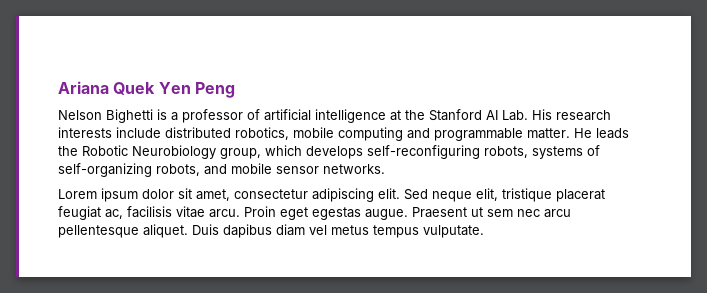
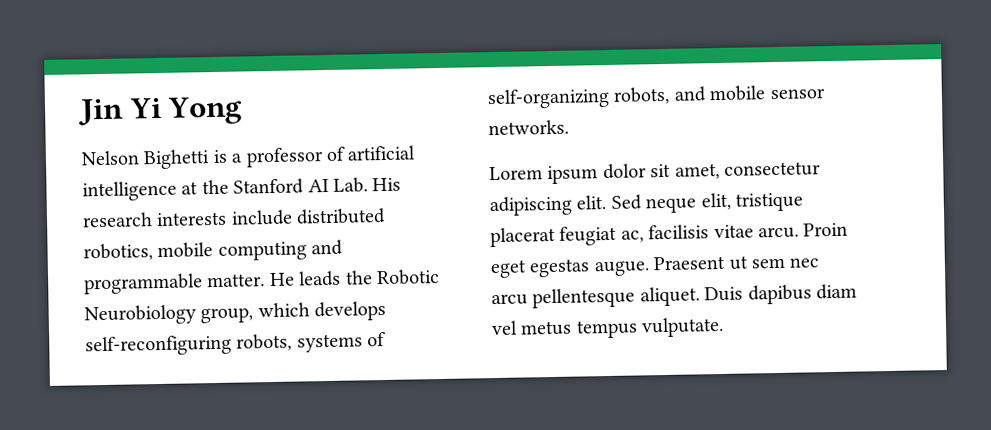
- Ariana Quek Yen Peng
+ Jin Yi Yong

